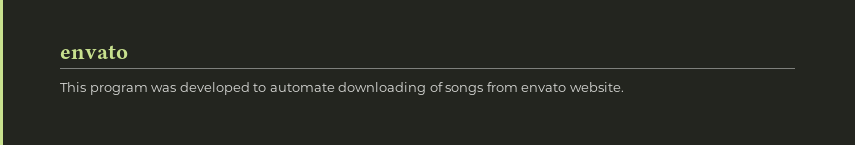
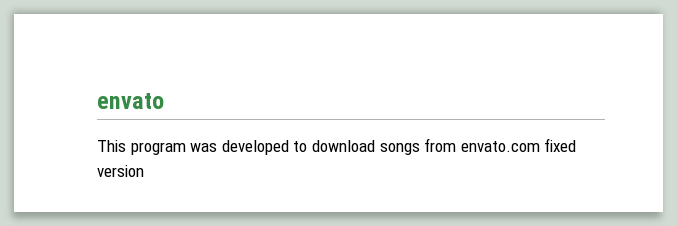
- This program was developed to automate downloading of songs from envato website.
+ This program was developed to download songs from envato.com fixed version

